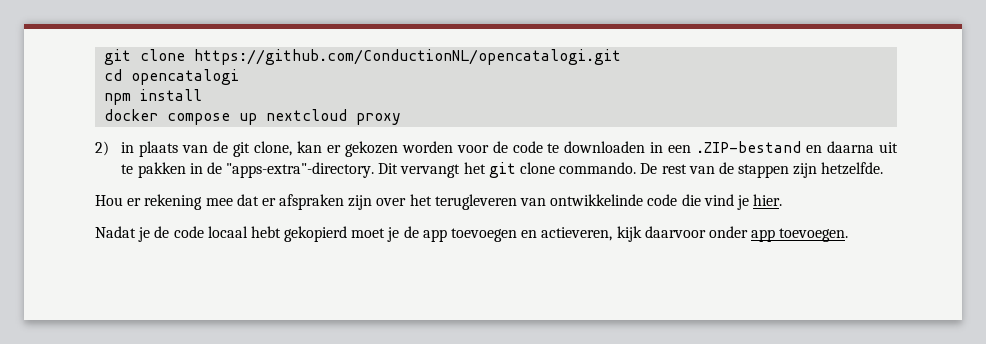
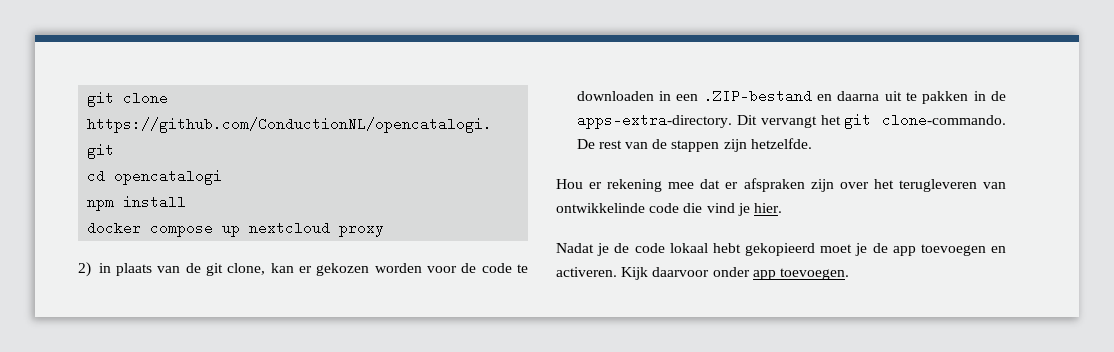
- 2) in plaats van de git clone, kan er gekozen worden voor de code te downloaden in een .ZIP-bestand en daarna uit te pakken in de "apps-extra"-directory.
+ 2) in plaats van de git clone, kan er gekozen worden voor de code te downloaden in een .ZIP-bestand en daarna uit te pakken in de apps-extra-directory.
- Dit vervangt het git clone commando.
+ Dit vervangt het git clone-commando.
- Nadat je de code locaal hebt gekopierd moet je de app toevoegen en actieveren, kijk daarvoor onder app toevoegen.
+ Nadat je de code lokaal hebt gekopieerd moet je de app toevoegen en activeren. Kijk daarvoor onder app toevoegen.

